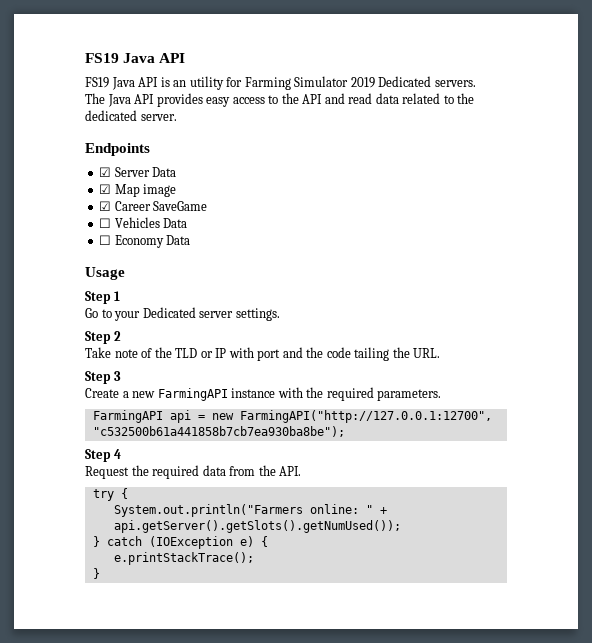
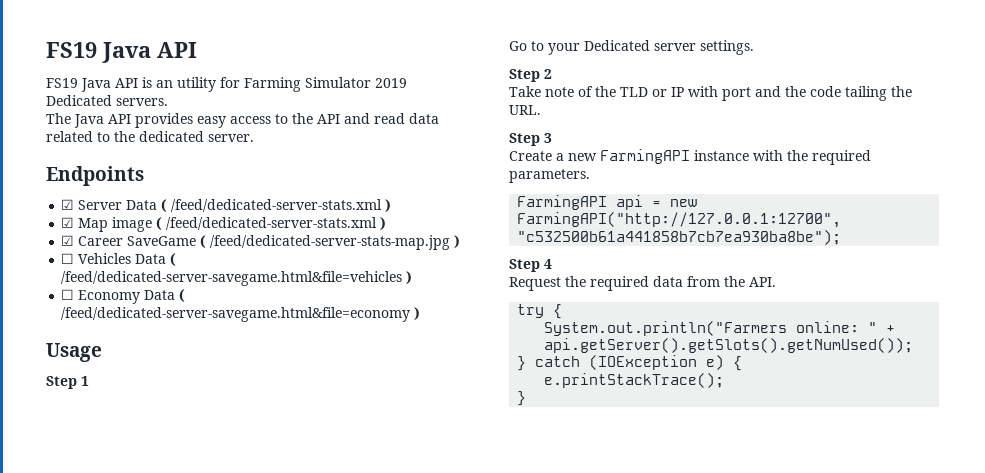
- ☑ Server Data
+ ☑ Server Data ( /feed/dedicated-server-stats.xml )
- ☑ Map image
+ ☑ Map image ( /feed/dedicated-server-stats.xml )
- ☑ Career SaveGame
+ ☑ Career SaveGame ( /feed/dedicated-server-stats-map.jpg )
- ☐ Vehicles Data
+ ☐ Vehicles Data ( /feed/dedicated-server-savegame.html&file=vehicles )
- ☐ Economy Data
+ ☐ Economy Data ( /feed/dedicated-server-savegame.html&file=economy )

